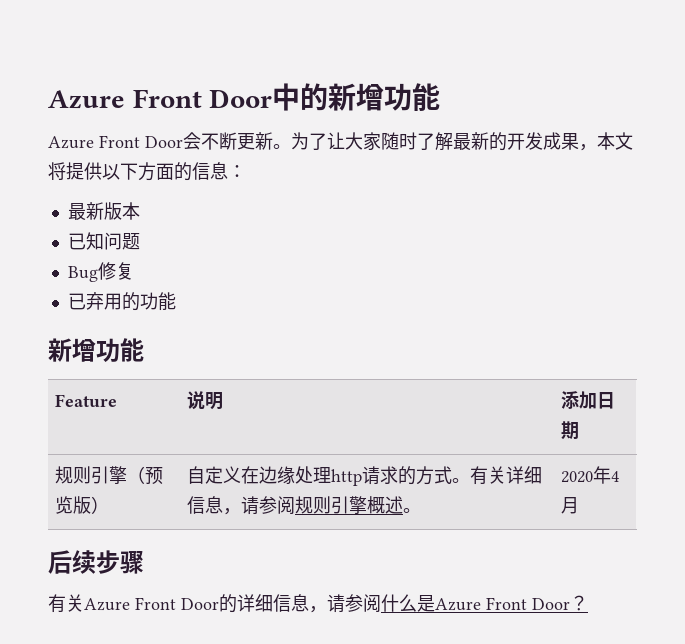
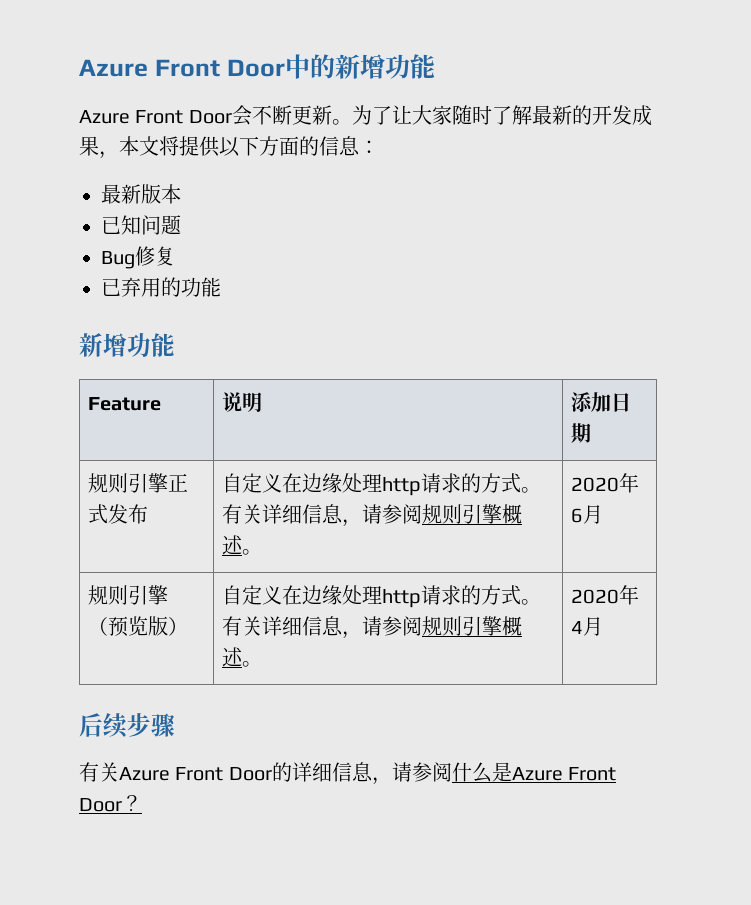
+ 规则引擎正式发布 | 自定义在边缘处理http请求的方式。有关详细信息，请参阅规则引擎概述。 | 2020年6月

